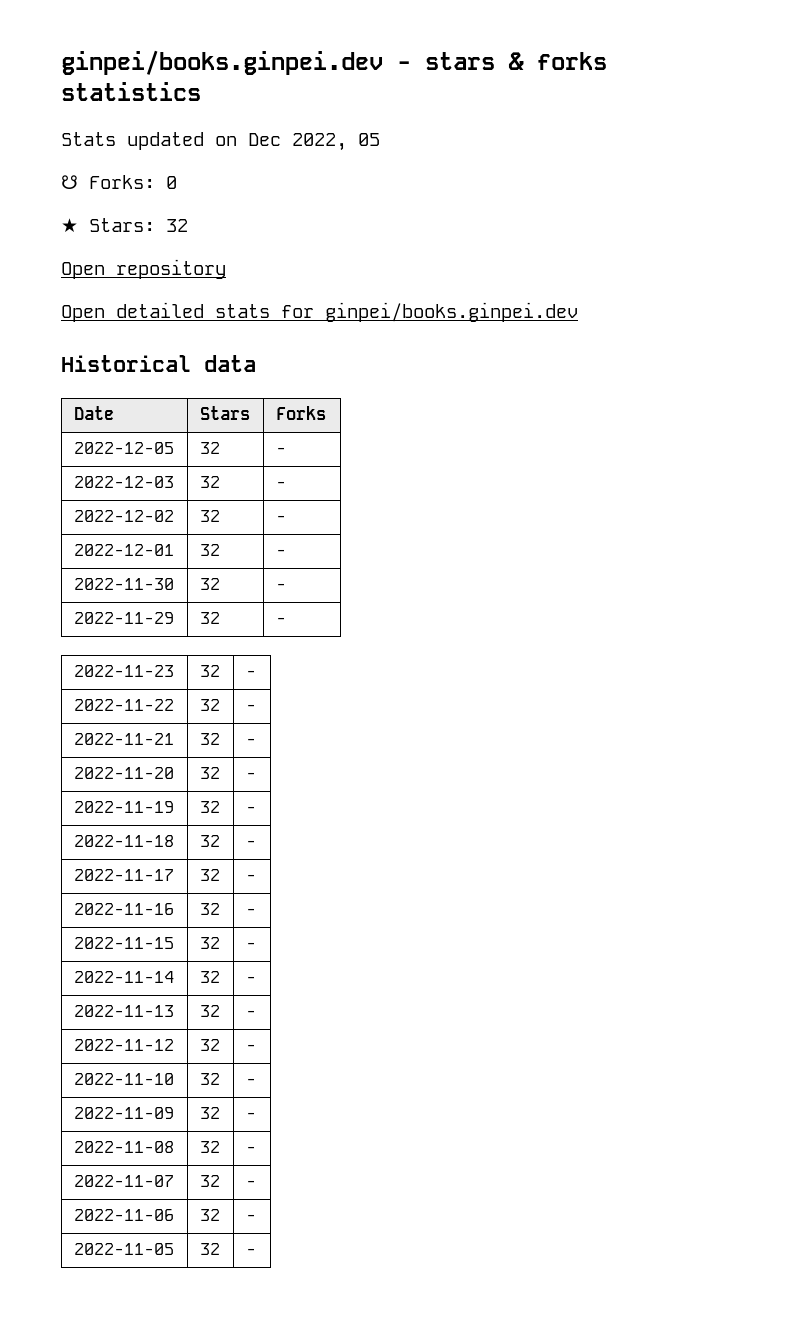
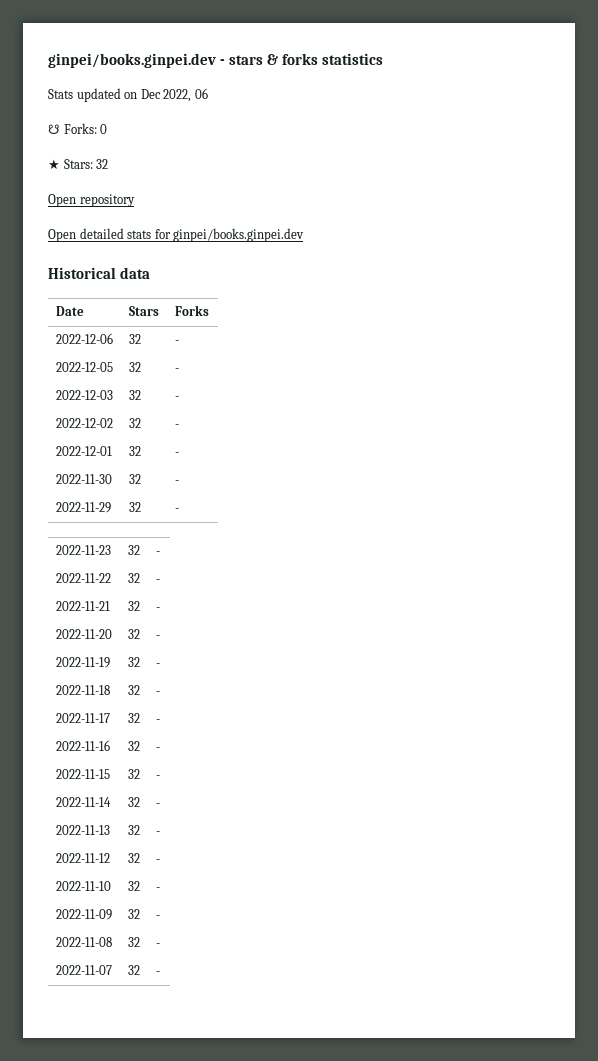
- Stats updated on Dec 2022, 05
+ Stats updated on Dec 2022, 06
+ 2022-12-06 | 32 | -
- 2022-11-06 | 32 | -
- 2022-11-05 | 32 | -

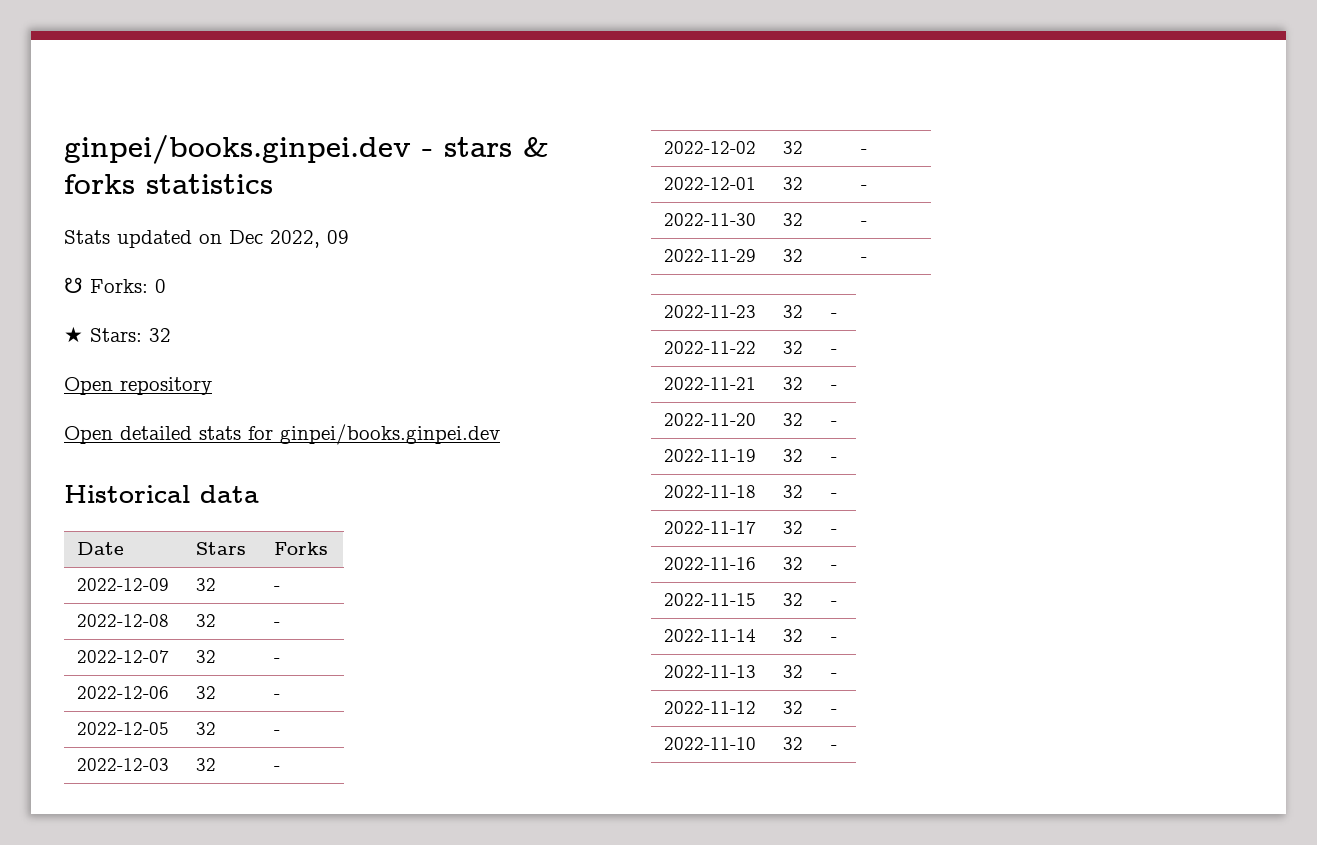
- Stats updated on Dec 2022, 06
+ Stats updated on Dec 2022, 09
+ 2022-12-09 | 32 | -
+ 2022-12-08 | 32 | -
+ 2022-12-07 | 32 | -
- 2022-11-09 | 32 | -
- 2022-11-08 | 32 | -
- 2022-11-07 | 32 | -

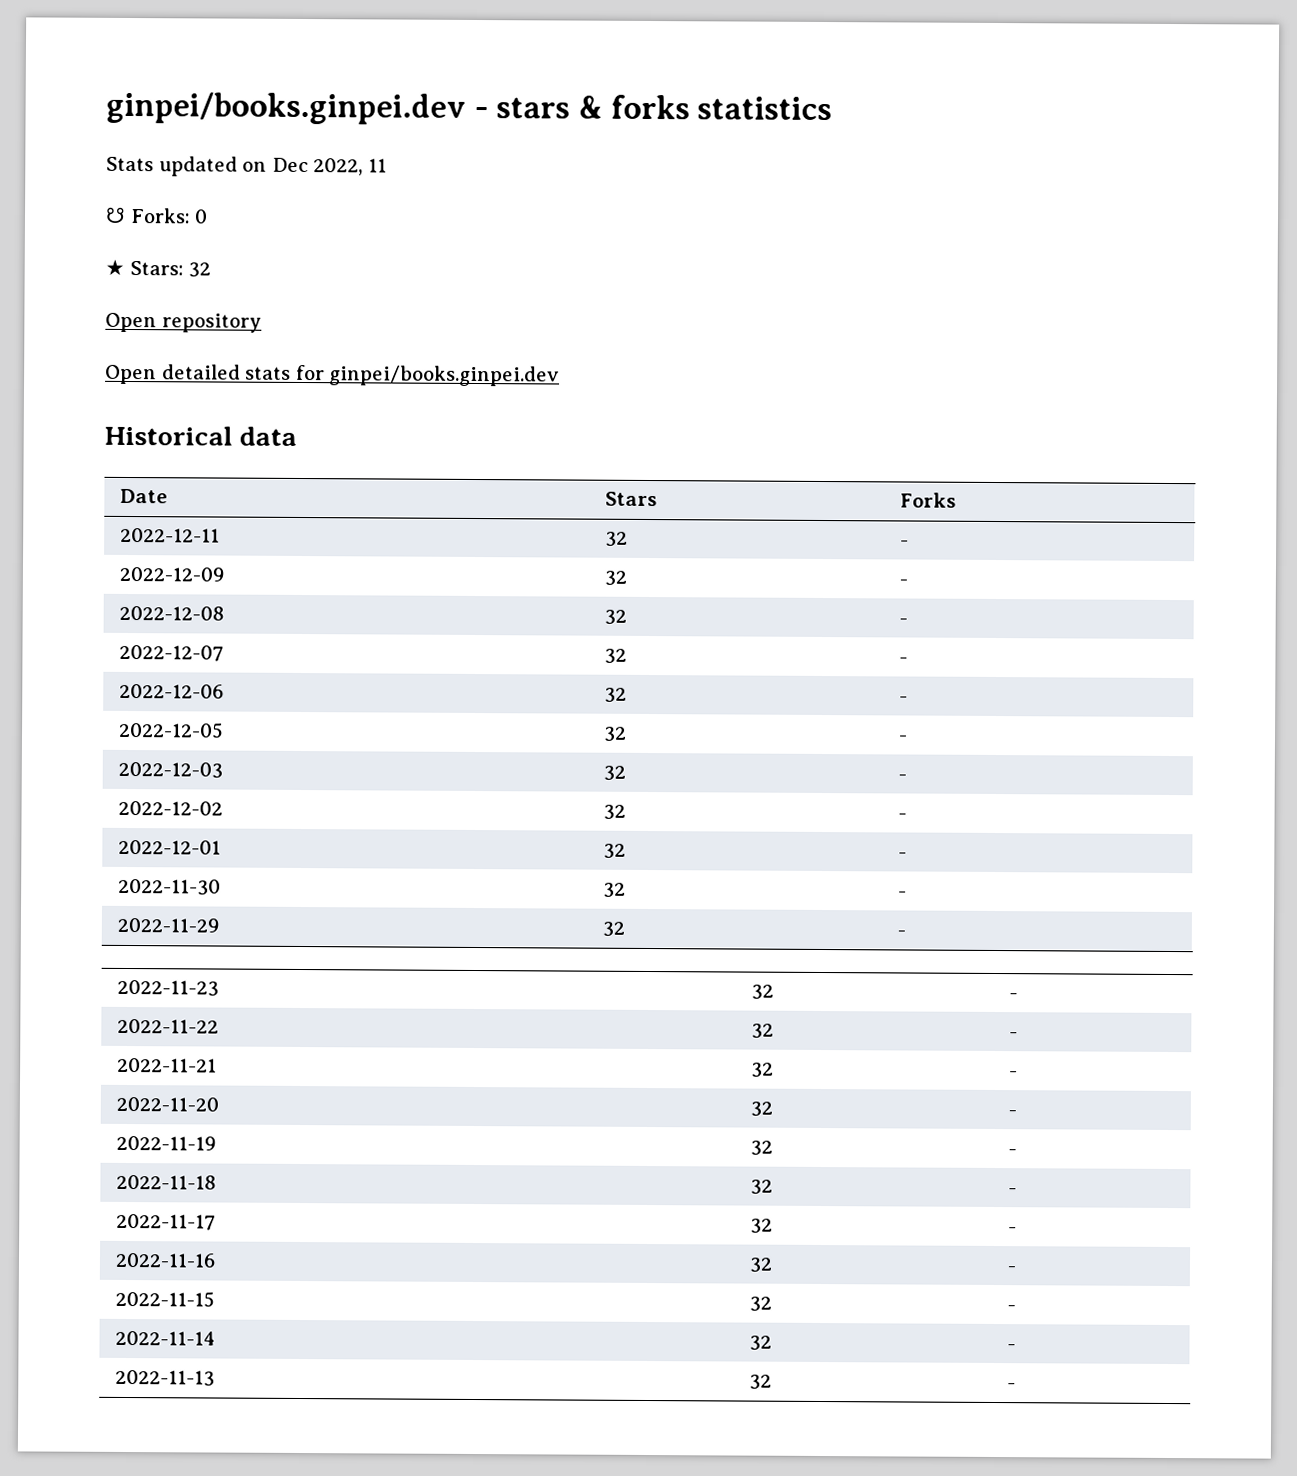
- Stats updated on Dec 2022, 09
+ Stats updated on Dec 2022, 11
+ 2022-12-11 | 32 | -
- 2022-11-12 | 32 | -
- 2022-11-10 | 32 | -

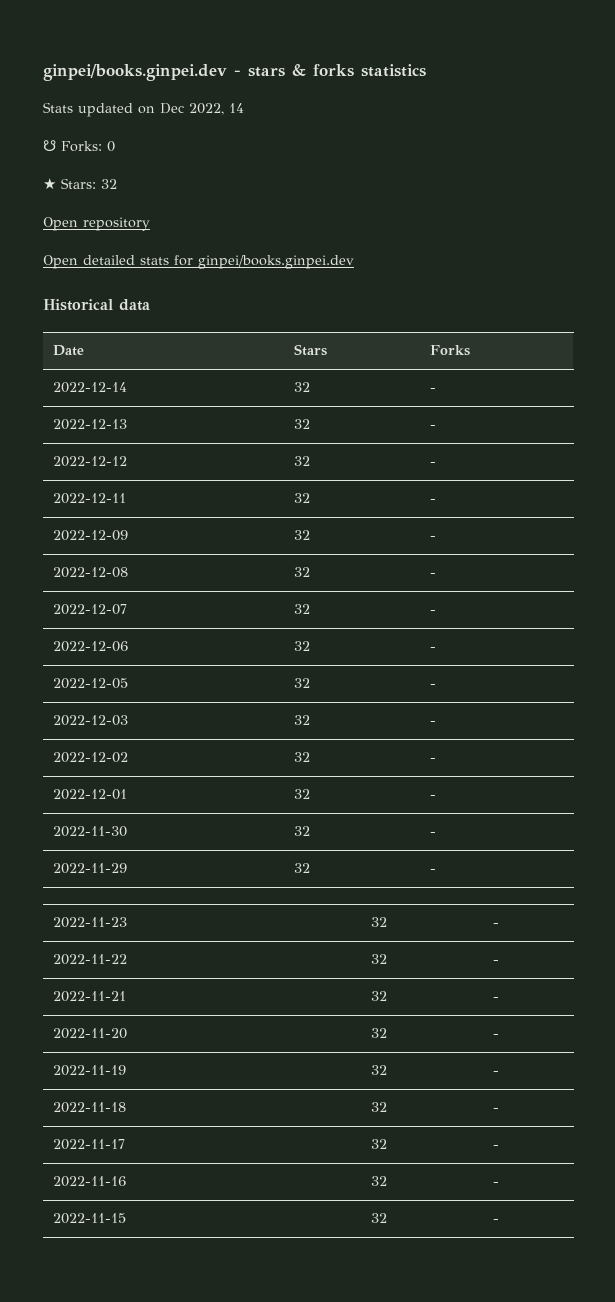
- Stats updated on Dec 2022, 11
+ Stats updated on Dec 2022, 14
+ 2022-12-14 | 32 | -
+ 2022-12-13 | 32 | -
+ 2022-12-12 | 32 | -
- 2022-11-14 | 32 | -
- 2022-11-13 | 32 | -

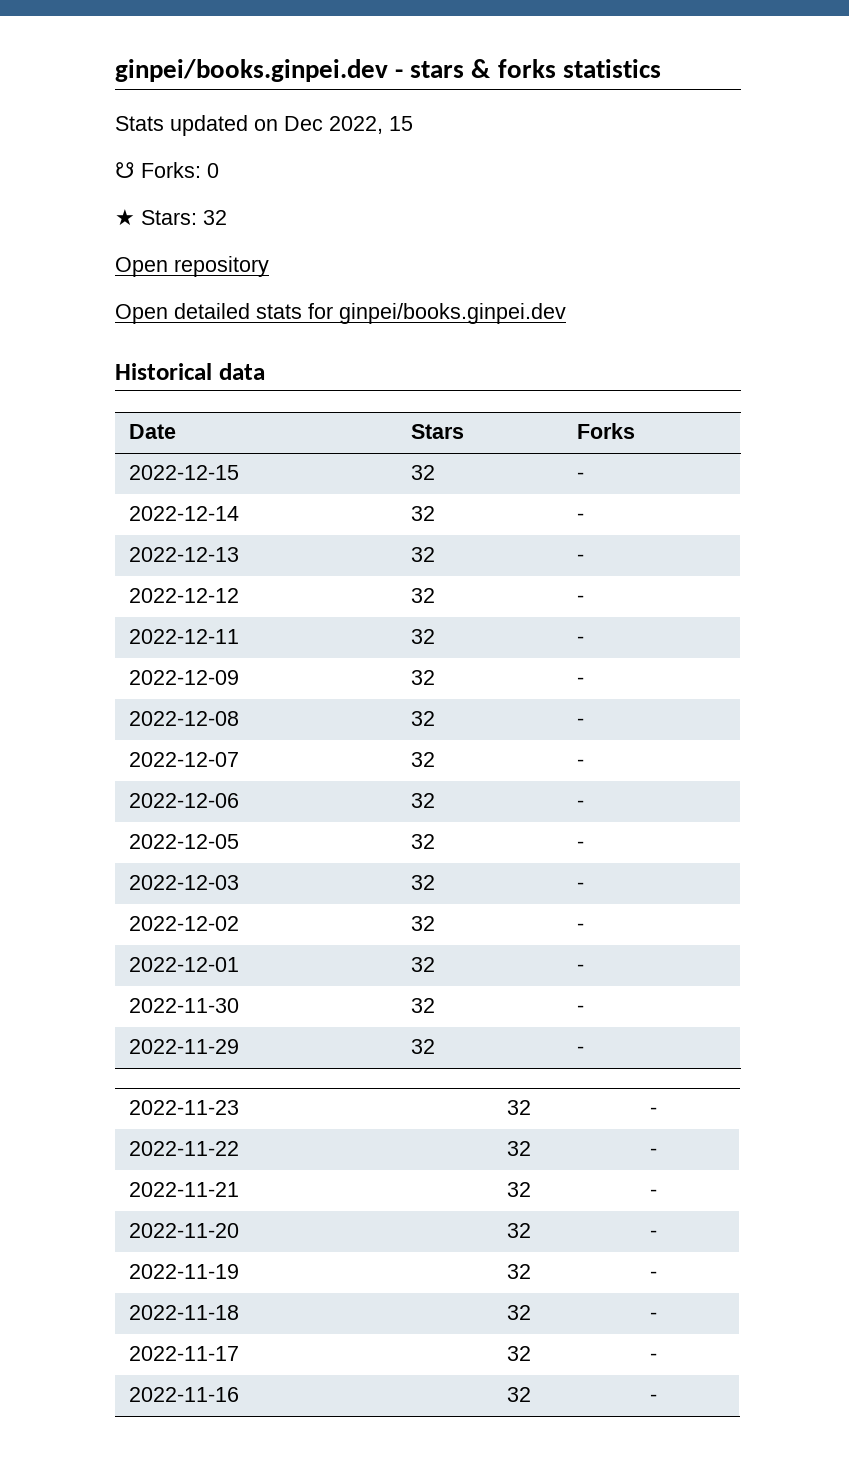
- Stats updated on Dec 2022, 14
+ Stats updated on Dec 2022, 15
+ 2022-12-15 | 32 | -
- 2022-11-15 | 32 | -

